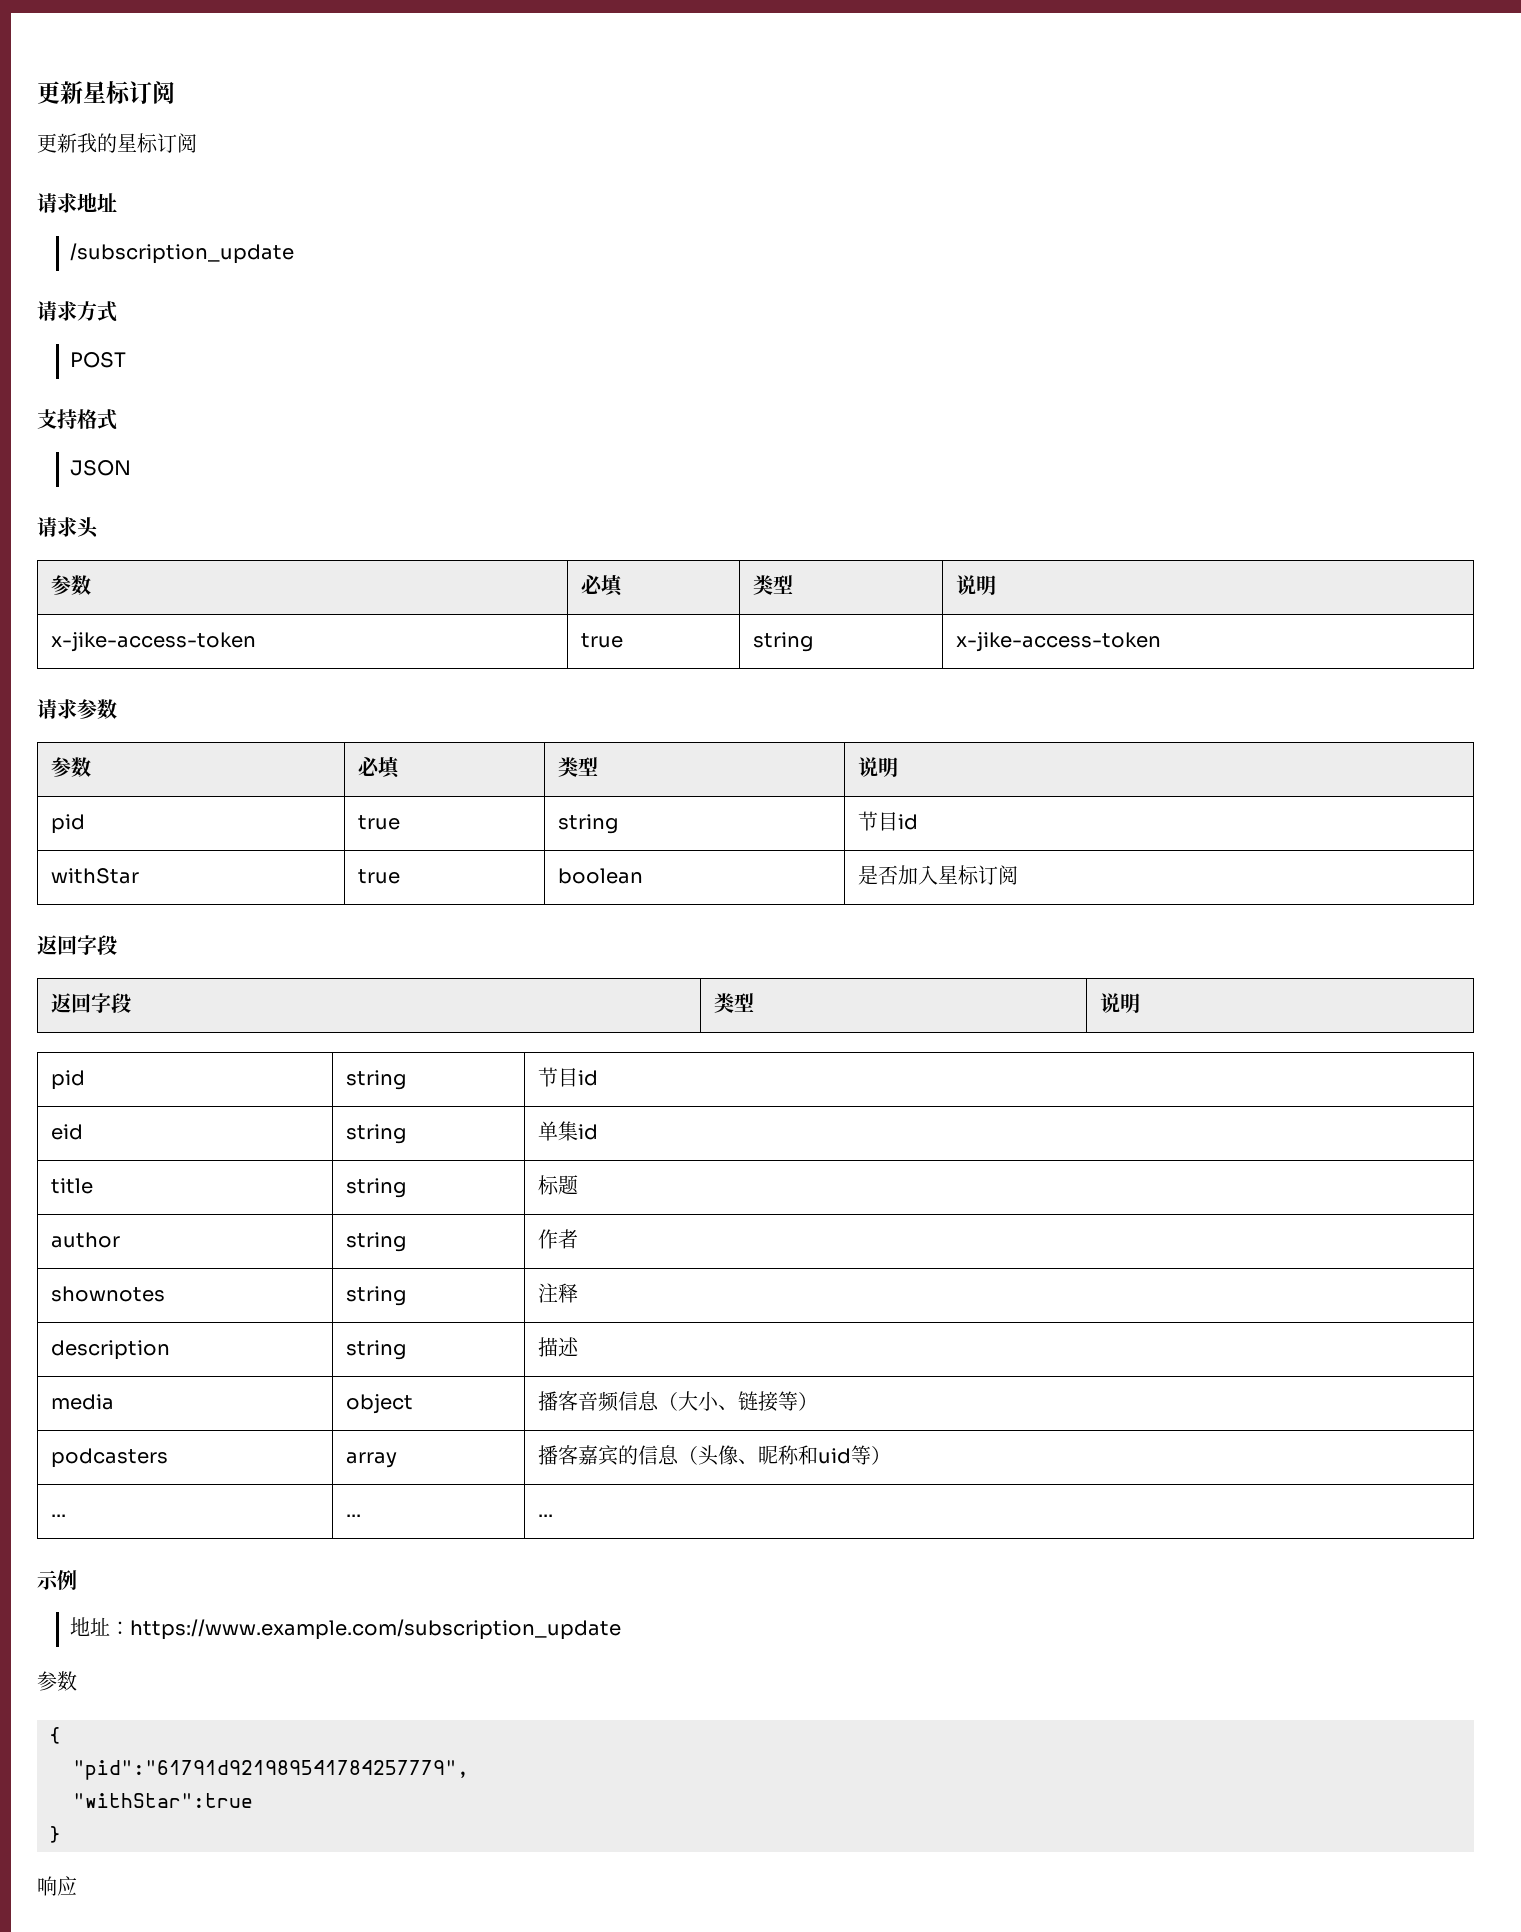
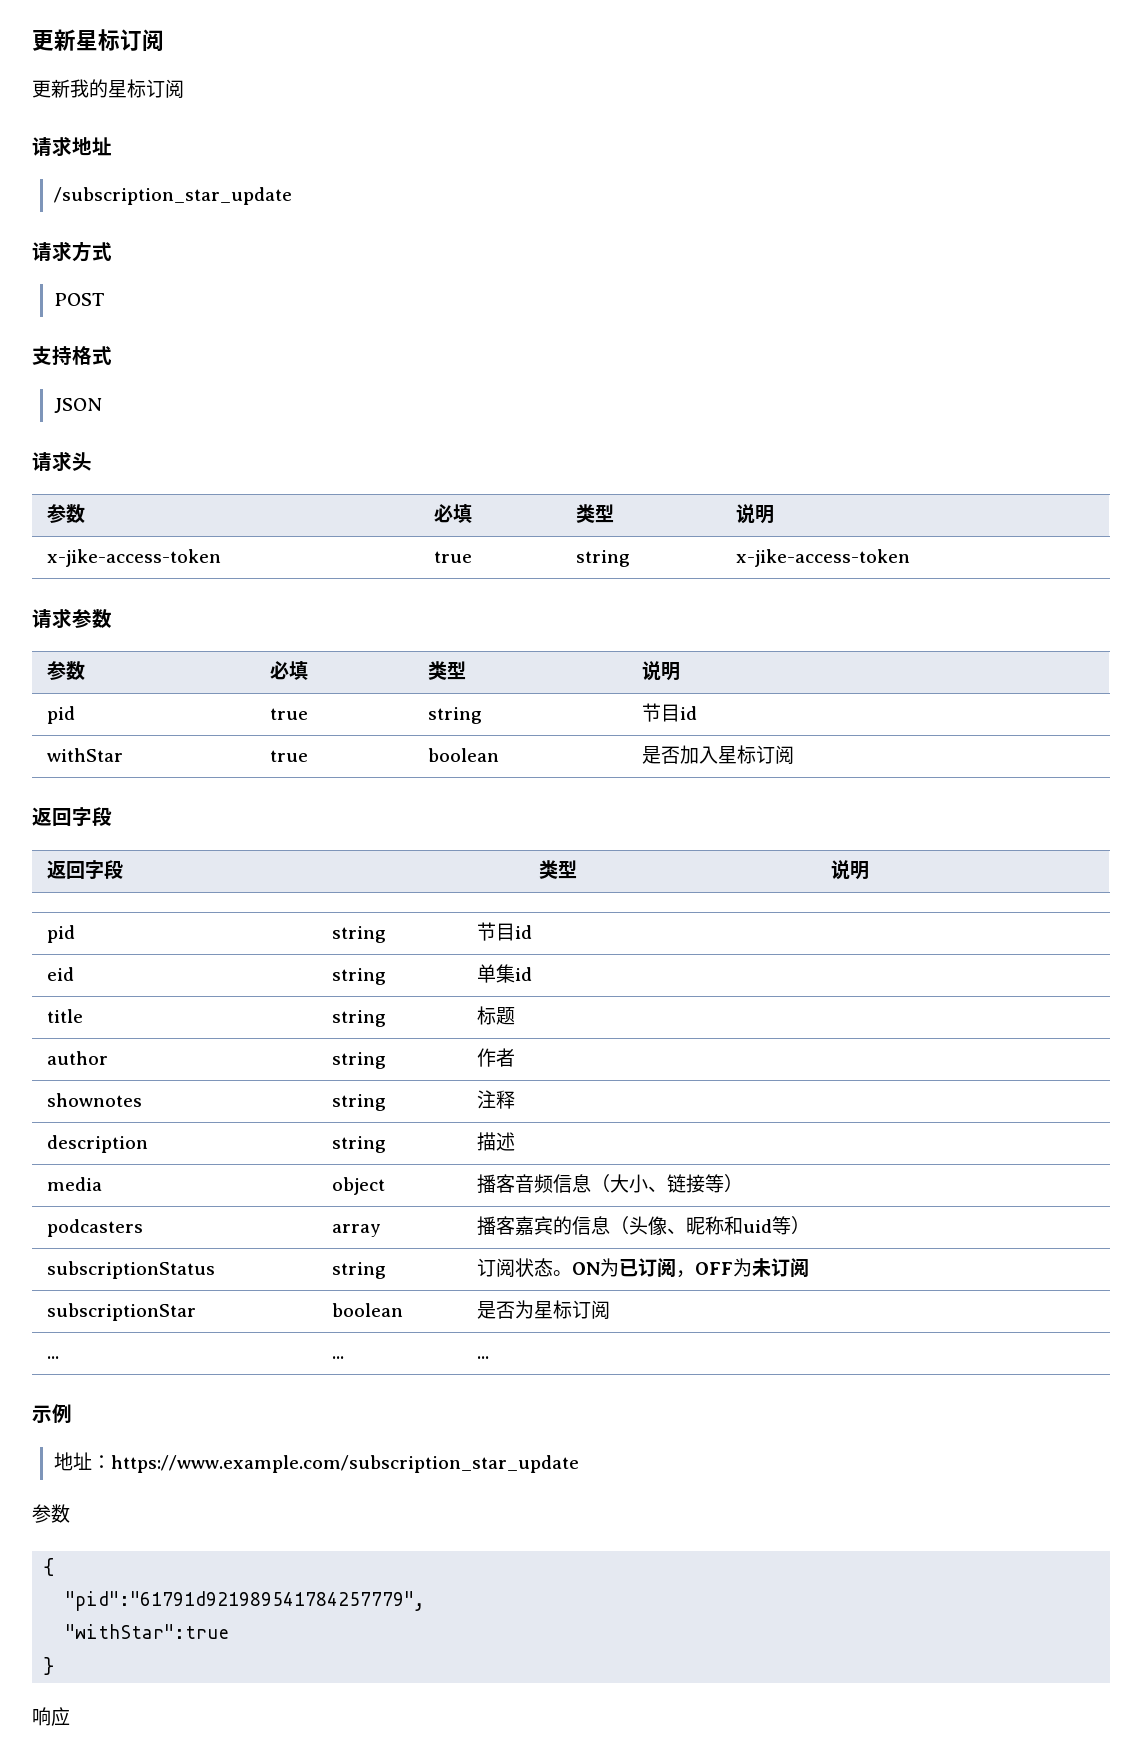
- /subscription_update
+ /subscription_star_update
+ subscriptionStatus | string | 订阅状态。ON为已订阅，OFF为未订阅
+ subscriptionStar | boolean | 是否为星标订阅
- 地址：https://www.example.com/subscription_update
+ 地址：https://www.example.com/subscription_star_update

